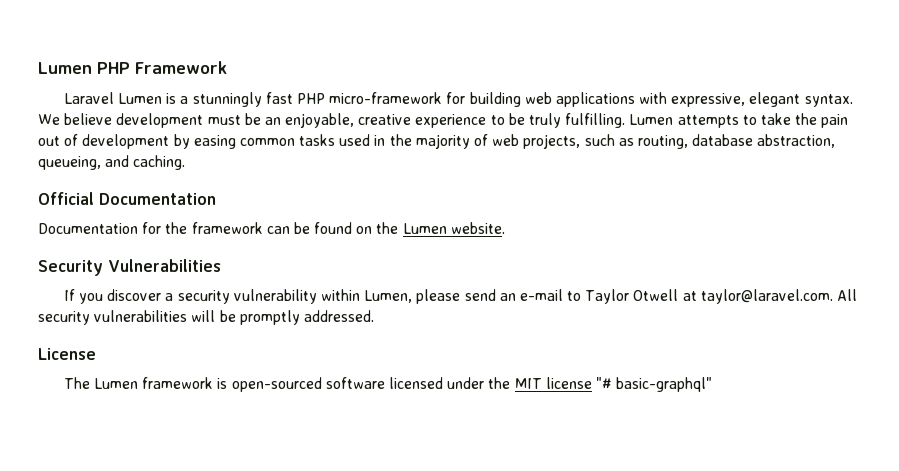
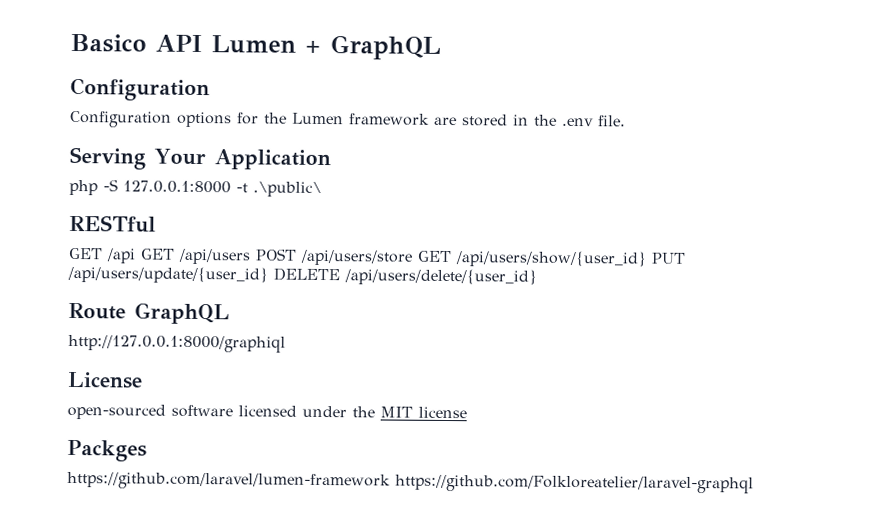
- Lumen PHP Framework
- Laravel Lumen is a stunningly fast PHP micro-framework for building web applications with expressive, elegant syntax. We believe development must be an enjoyable, creative experience to be truly fulfilling. Lumen attempts to take the pain out of development by easing common tasks used in the majority of web projects, such as routing, database abstraction, queueing, and caching.
- Official Documentation
- Documentation for the framework can be found on the Lumen website.
- Security Vulnerabilities
- If you discover a security vulnerability within Lumen, please send an e-mail to Taylor Otwell at taylor@laravel.com. All security vulnerabilities will be promptly addressed.
+ Basico API Lumen + GraphQL
+ Configuration
+ Configuration options for the Lumen framework are stored in the .env file.
+ Serving Your Application
+ php -S 127.0.0.1:8000 -t .\public\
+ RESTful
+ GET /api GET /api/users POST /api/users/store GET /api/users/show/{user_id} PUT /api/users/update/{user_id} DELETE /api/users/delete/{user_id}
+ Route GraphQL
+ http://127.0.0.1:8000/graphiql
  License
- The Lumen framework is open-sourced software licensed under the MIT license "# basic-graphql"
+ open-sourced software licensed under the MIT license
+ Packges
+ https://github.com/laravel/lumen-framework https://github.com/Folkloreatelier/laravel-graphql

